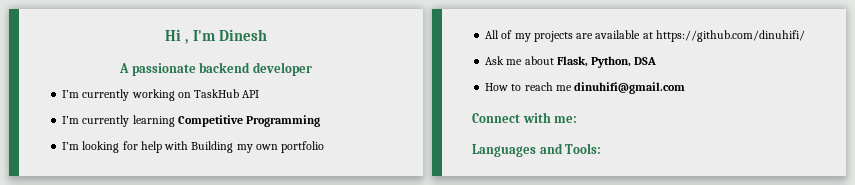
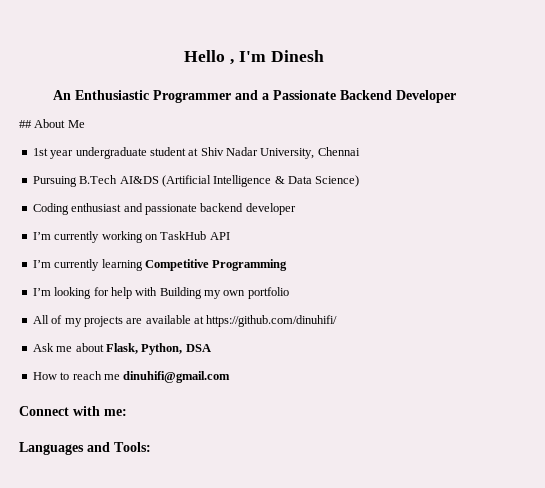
- Hi , I'm Dinesh
+ Hello , I'm Dinesh
- A passionate backend developer
+ An Enthusiastic Programmer and a Passionate Backend Developer
+ ## About Me
+ 1st year undergraduate student at Shiv Nadar University, Chennai
+ Pursuing B.Tech AI&DS (Artificial Intelligence & Data Science)
+ Coding enthusiast and passionate backend developer

